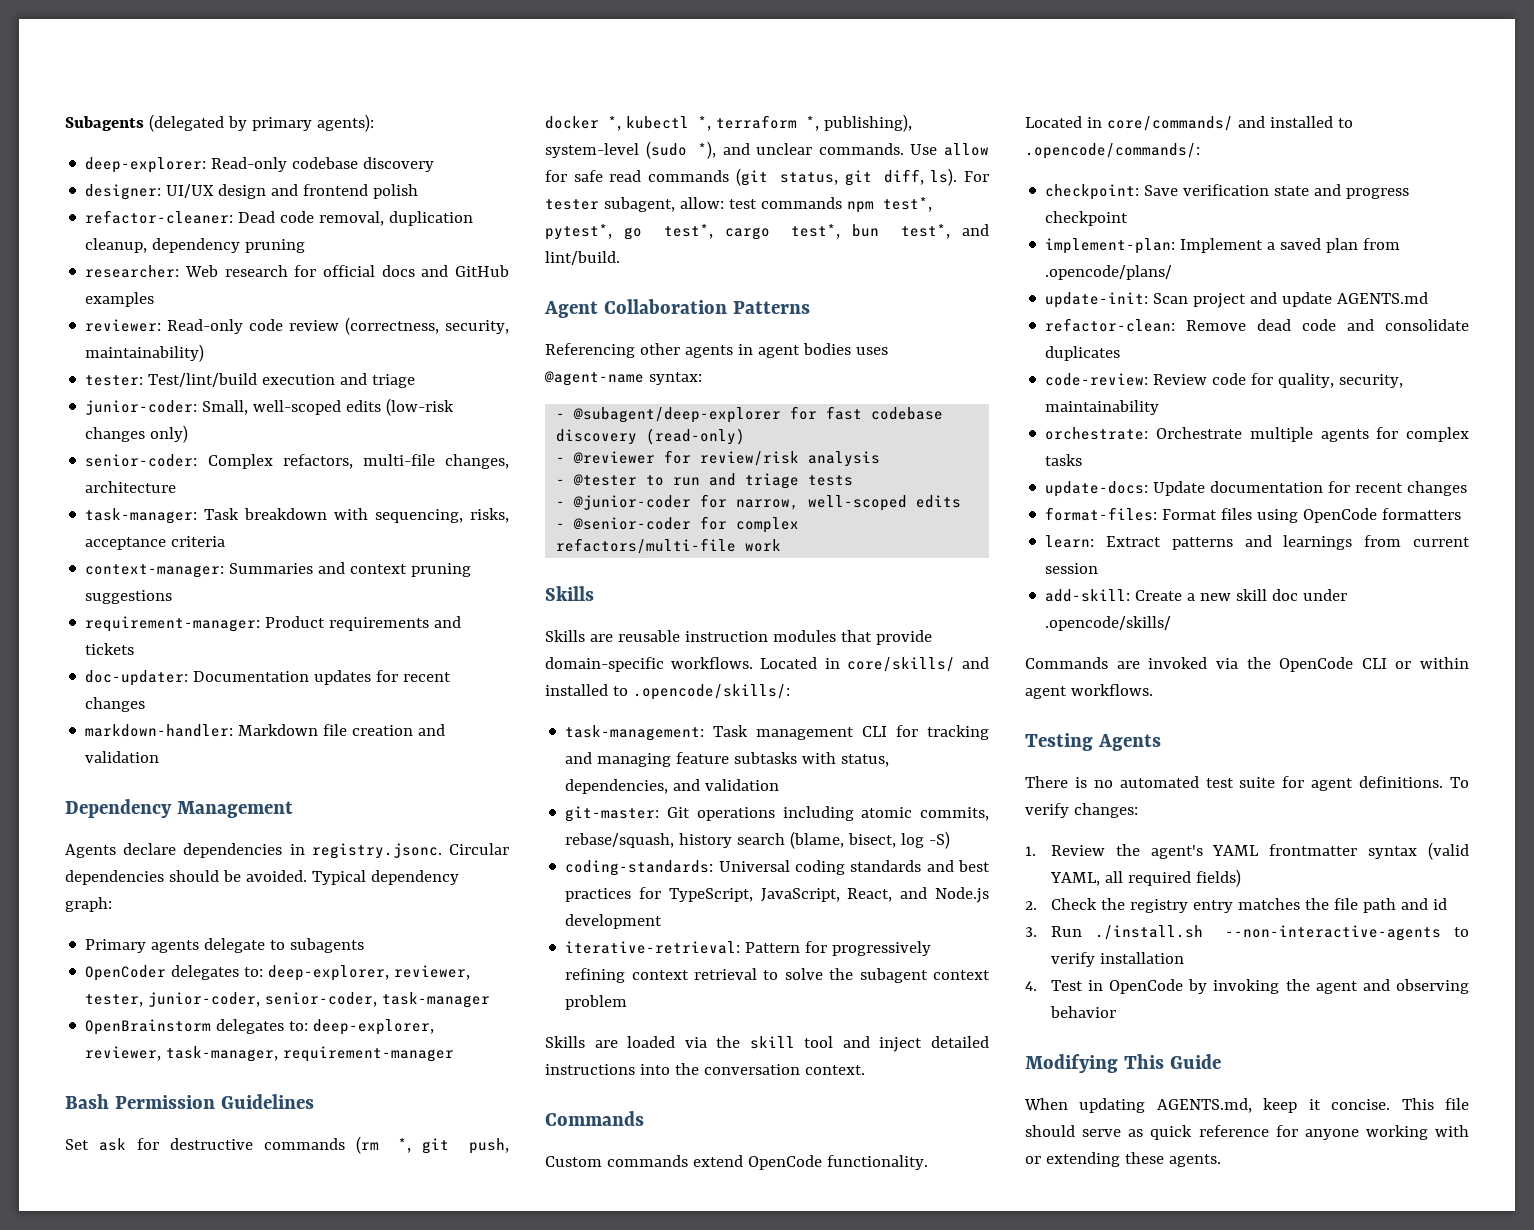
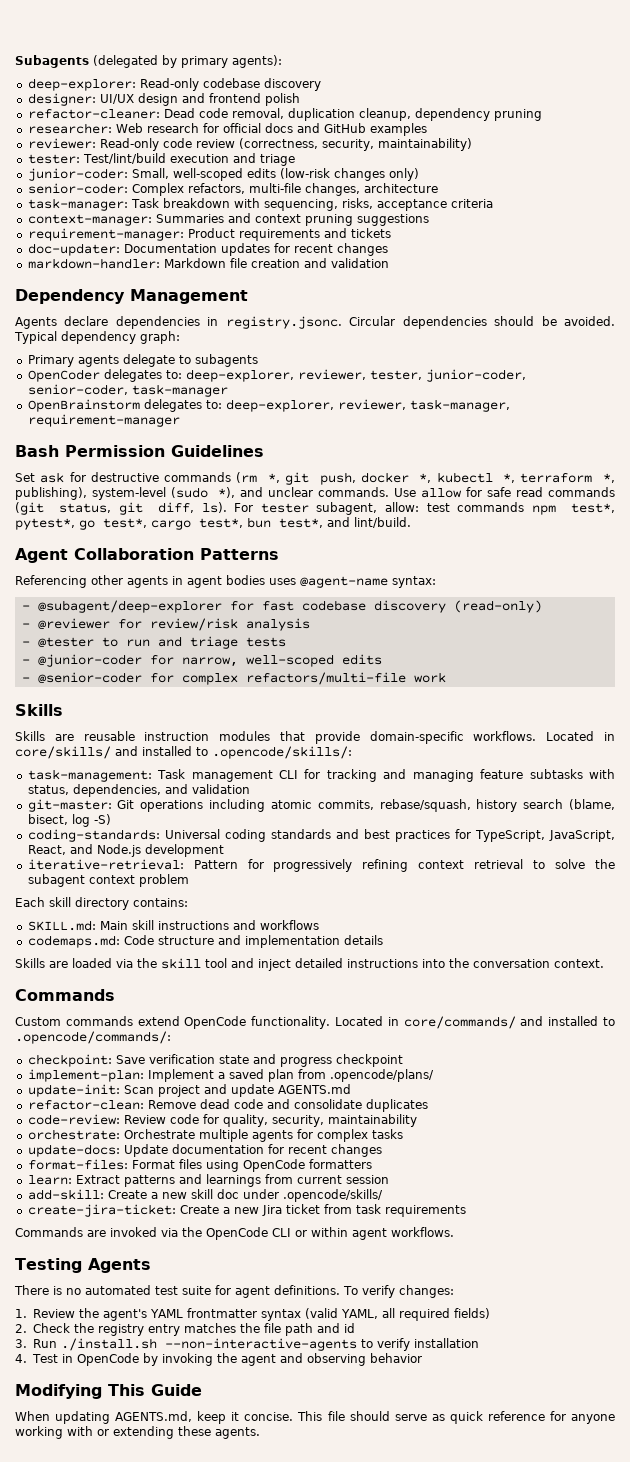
+ Each skill directory contains:
+ SKILL.md: Main skill instructions and workflows
+ codemaps.md: Code structure and implementation details
+ create-jira-ticket: Create a new Jira ticket from task requirements

